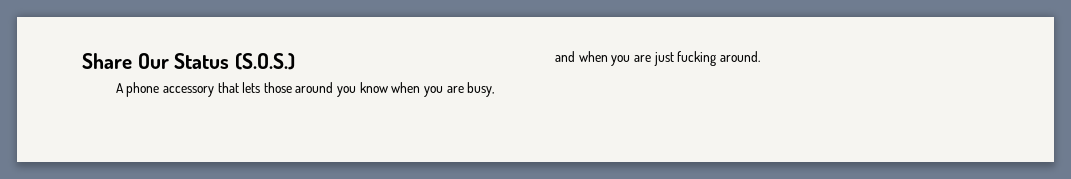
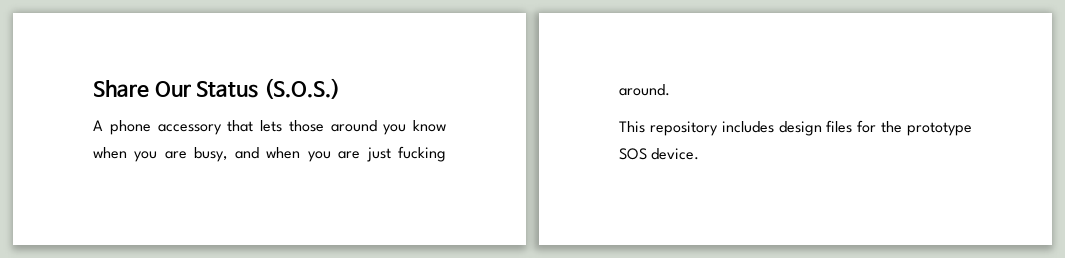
+ This repository includes design files for the prototype SOS device.

